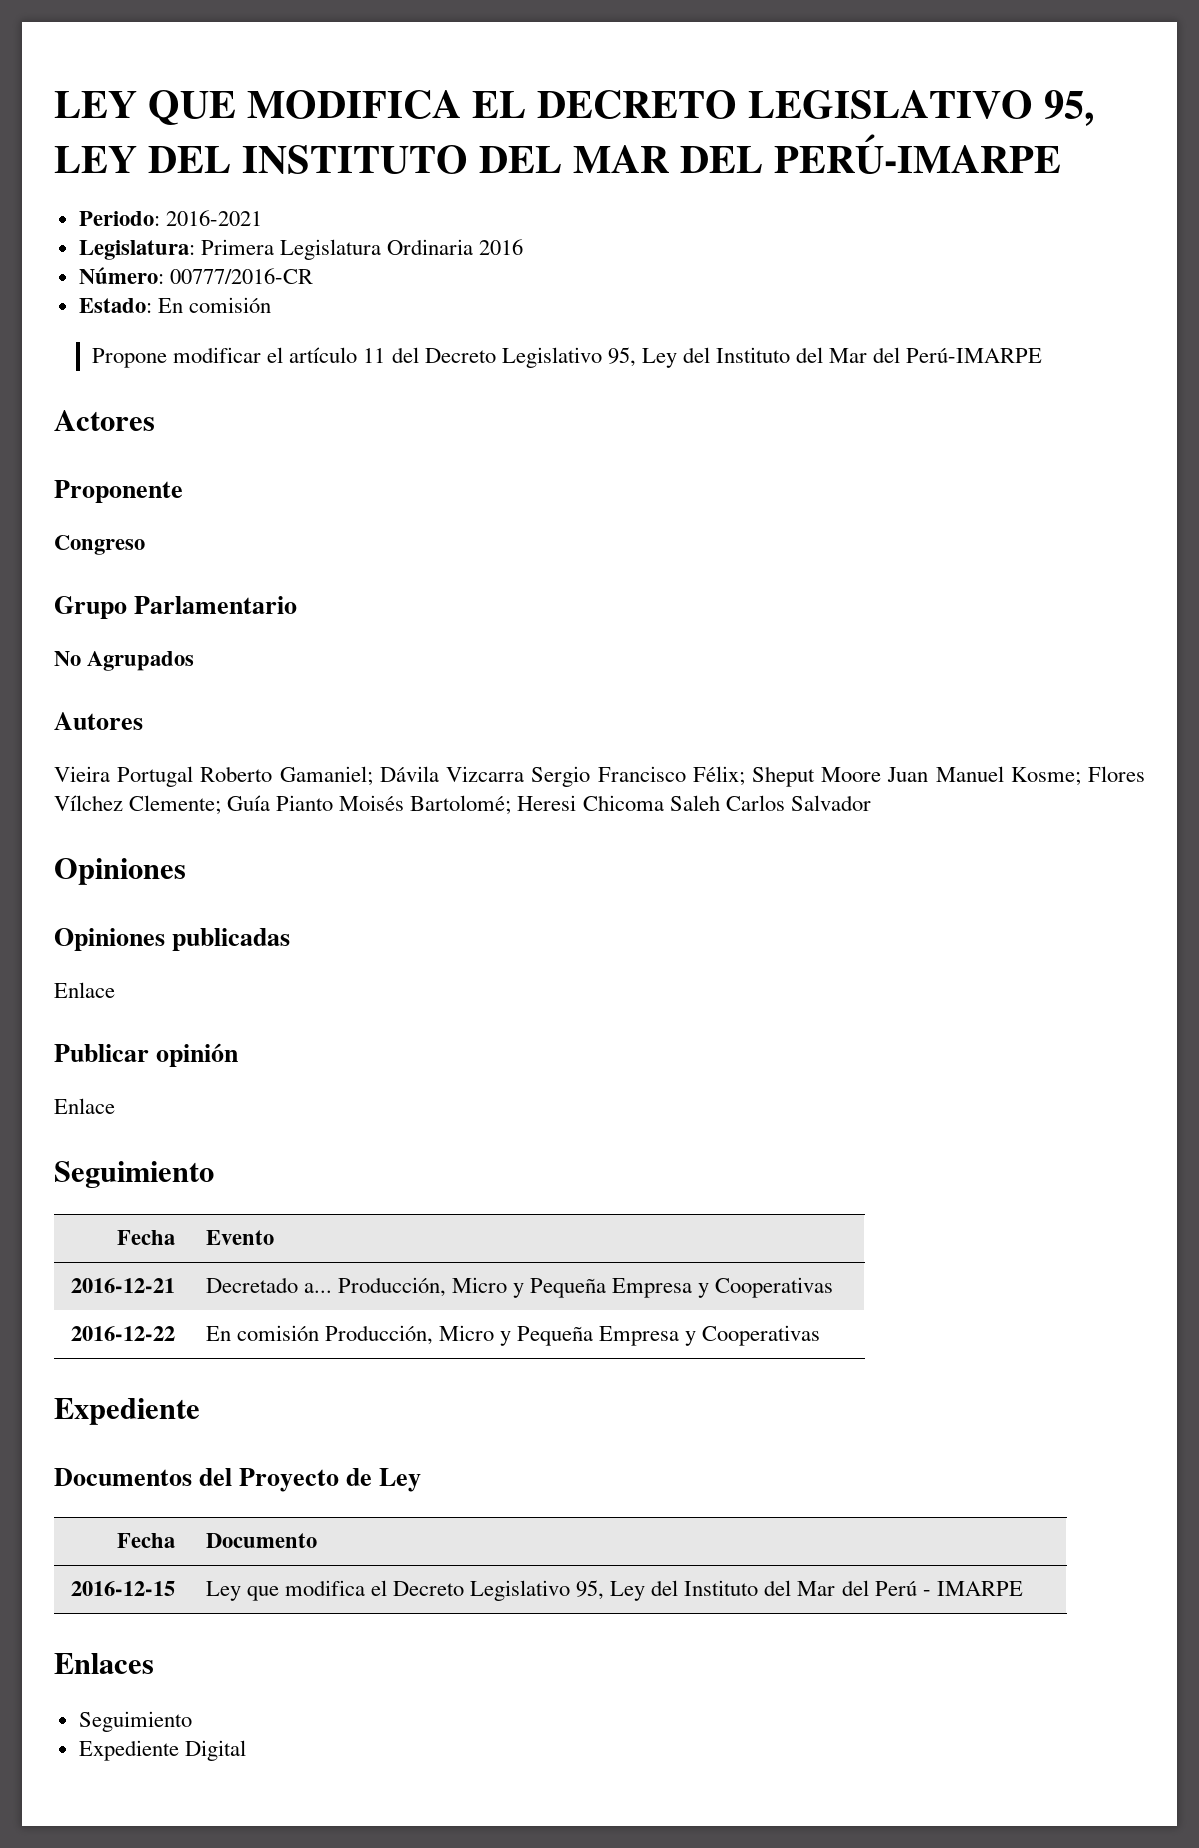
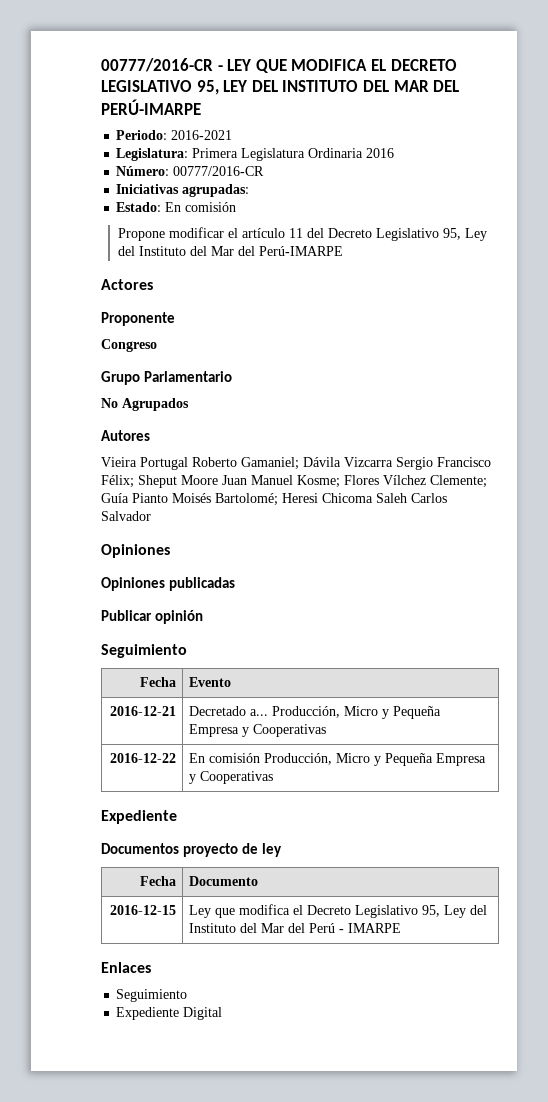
- LEY QUE MODIFICA EL DECRETO LEGISLATIVO 95, LEY DEL INSTITUTO DEL MAR DEL PERÚ-IMARPE
+ 00777/2016-CR - LEY QUE MODIFICA EL DECRETO LEGISLATIVO 95, LEY DEL INSTITUTO DEL MAR DEL PERÚ-IMARPE
+ Iniciativas agrupadas:
  Opiniones publicadas
- Enlace
  Publicar opinión
- Enlace
- Documentos del Proyecto de Ley
+ Documentos proyecto de ley

